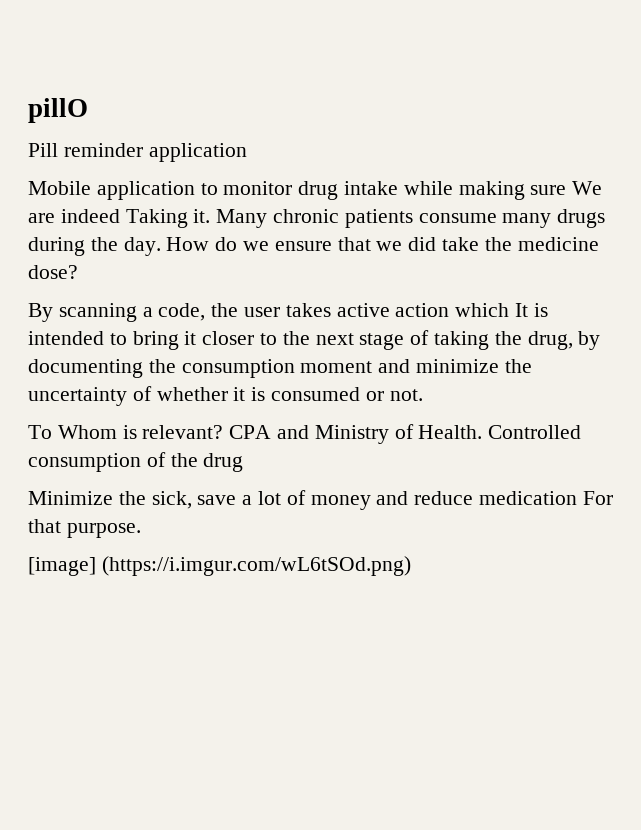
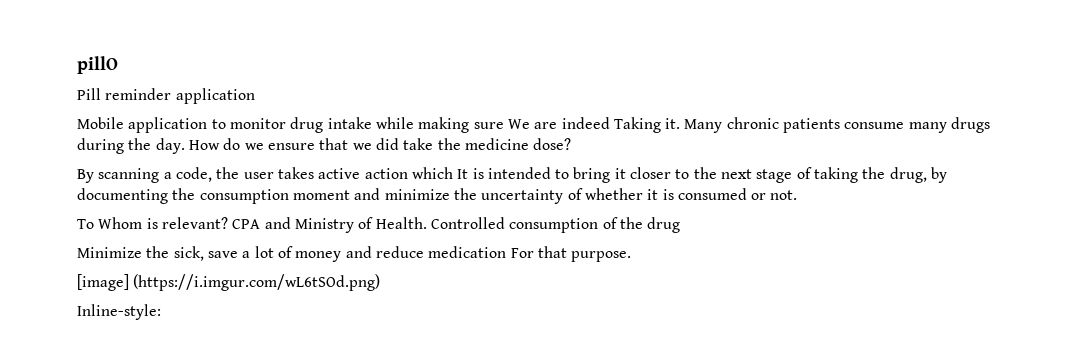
+ Inline-style:

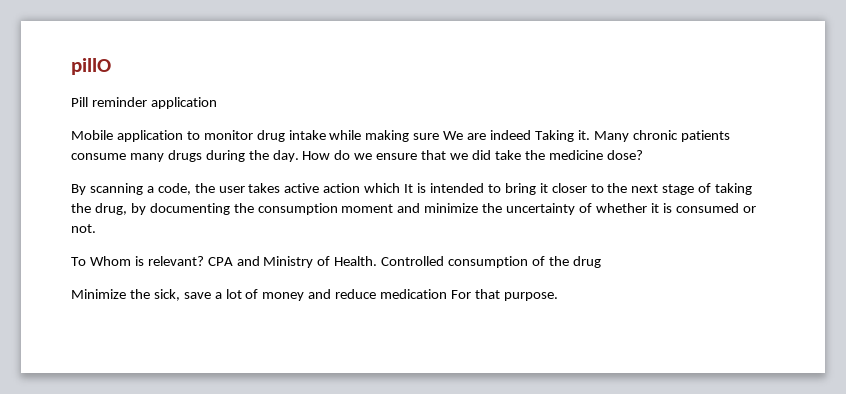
- [image] (https://i.imgur.com/wL6tSOd.png)
- Inline-style:

